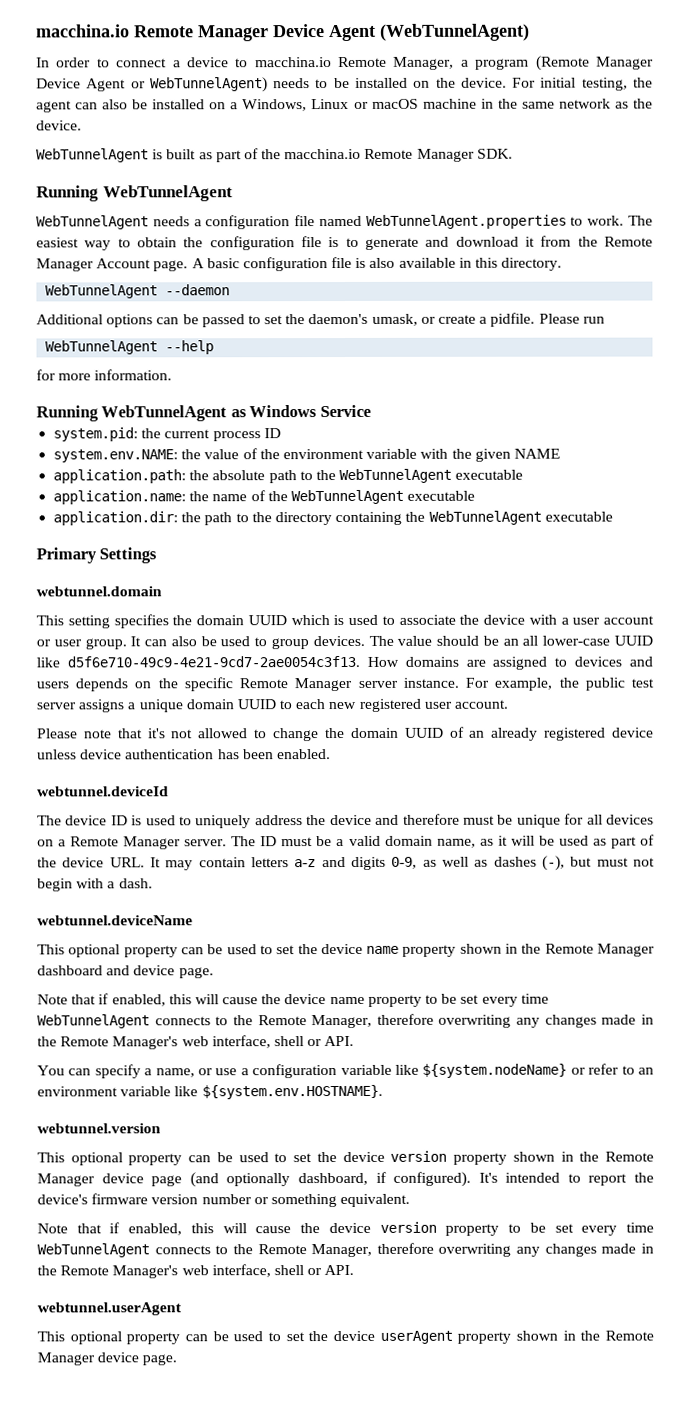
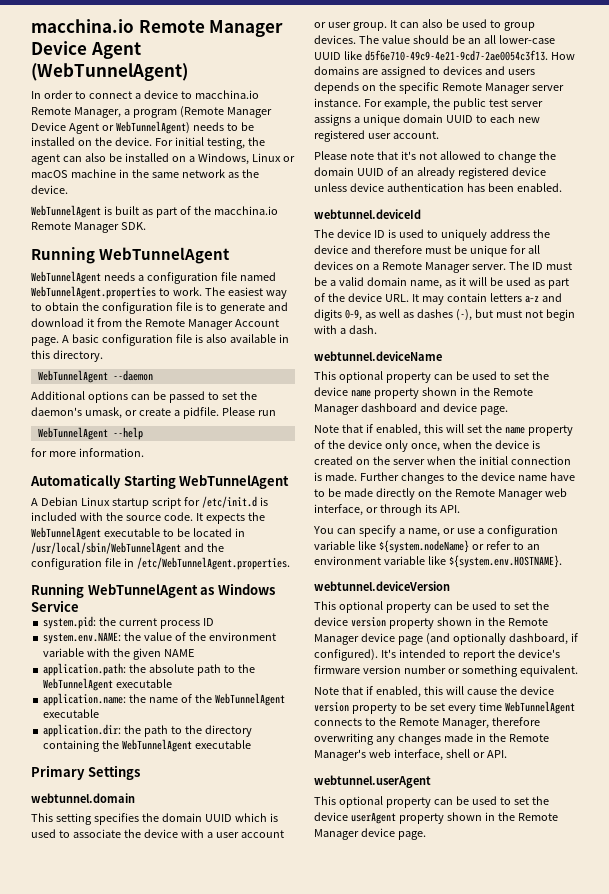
+ Automatically Starting WebTunnelAgent
+ A Debian Linux startup script for /etc/init.d is included with the source code. It expects the WebTunnelAgent executable to be located in /usr/local/sbin/WebTunnelAgent and the configuration file in /etc/WebTunnelAgent.properties.
- Note that if enabled, this will cause the device name property to be set every time WebTunnelAgent connects to the Remote Manager, therefore overwriting any changes made in the Remote Manager's web interface, shell or API.
+ Note that if enabled, this will set the name property of the device only once, when the device is created on the server when the initial connection is made. Further changes to the device name have to be made directly on the Remote Manager web interface, or through its API.
- webtunnel.version
+ webtunnel.deviceVersion

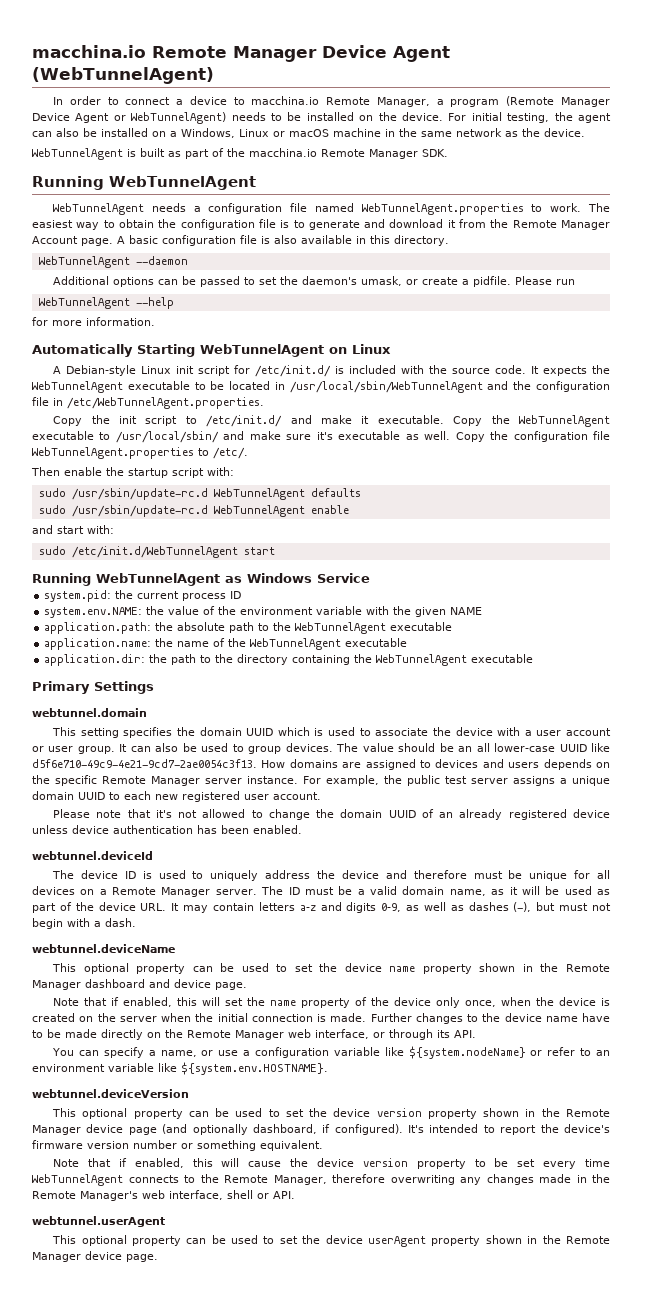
- Automatically Starting WebTunnelAgent
- A Debian Linux startup script for /etc/init.d is included with the source code.
+ Automatically Starting WebTunnelAgent on Linux
+ A Debian-style Linux init script for /etc/init.d/ is included with the source code.
+ Copy the init script to /etc/init.d/ and make it executable. Copy the WebTunnelAgent executable to /usr/local/sbin/ and make sure it's executable as well. Copy the configuration file WebTunnelAgent.properties to /etc/.
+ Then enable the startup script with:
+ sudo /usr/sbin/update-rc.d WebTunnelAgent defaults
+ sudo /usr/sbin/update-rc.d WebTunnelAgent enable
+ and start with:
+ sudo /etc/init.d/WebTunnelAgent start

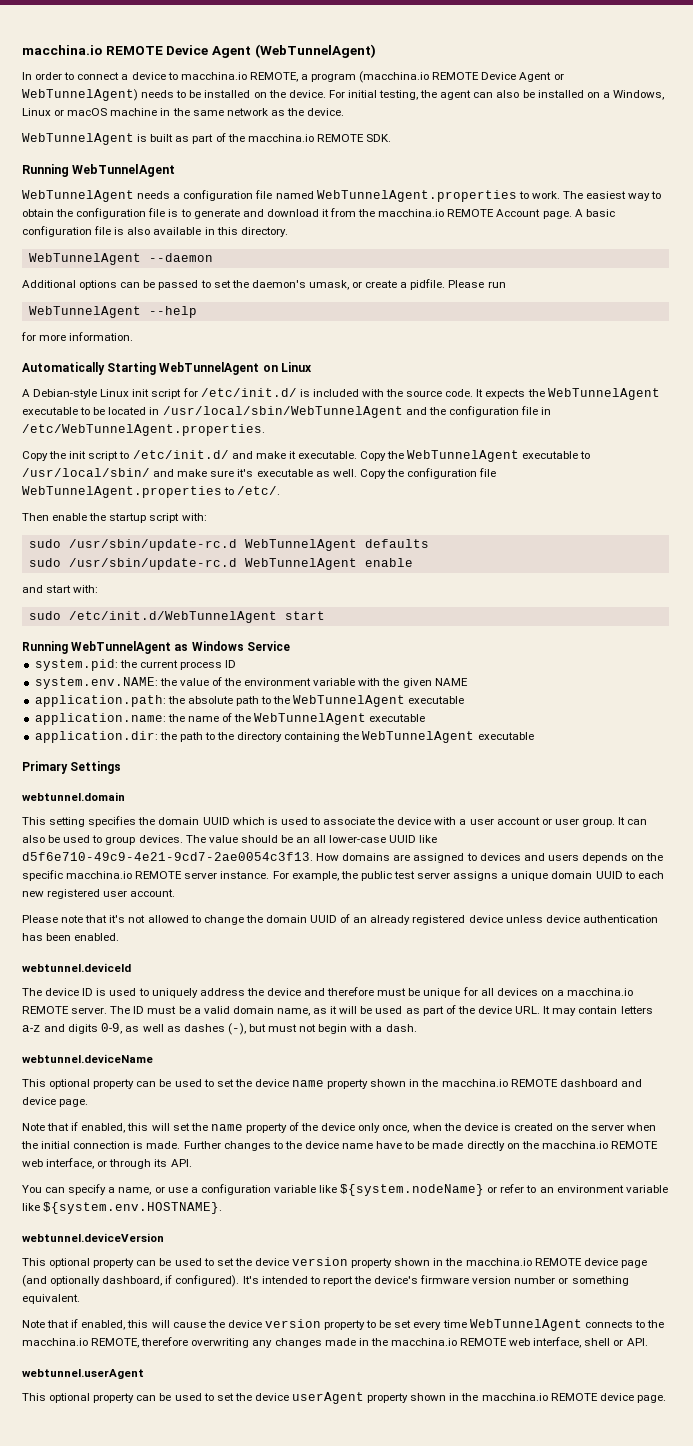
- macchina.io Remote Manager Device Agent (WebTunnelAgent)
+ macchina.io REMOTE Device Agent (WebTunnelAgent)
- In order to connect a device to macchina.io Remote Manager, a program (Remote Manager Device Agent or WebTunnelAgent) needs to be installed on the device.
+ In order to connect a device to macchina.io REMOTE, a program (macchina.io REMOTE Device Agent or WebTunnelAgent) needs to be installed on the device.
- WebTunnelAgent is built as part of the macchina.io Remote Manager SDK.
+ WebTunnelAgent is built as part of the macchina.io REMOTE SDK.
- The easiest way to obtain the configuration file is to generate and download it from the Remote Manager Account page.
+ The easiest way to obtain the configuration file is to generate and download it from the macchina.io REMOTE Account page.
- How domains are assigned to devices and users depends on the specific Remote Manager server instance.
+ How domains are assigned to devices and users depends on the specific macchina.io REMOTE server instance.
- The device ID is used to uniquely address the device and therefore must be unique for all devices on a Remote Manager server.
+ The device ID is used to uniquely address the device and therefore must be unique for all devices on a macchina.io REMOTE server.
- This optional property can be used to set the device name property shown in the Remote Manager dashboard and device page.
+ This optional property can be used to set the device name property shown in the macchina.io REMOTE dashboard and device page.
- Further changes to the device name have to be made directly on the Remote Manager web interface, or through its API.
+ Further changes to the device name have to be made directly on the macchina.io REMOTE web interface, or through its API.
- This optional property can be used to set the device version property shown in the Remote Manager device page (and optionally dashboard, if configured).
+ This optional property can be used to set the device version property shown in the macchina.io REMOTE device page (and optionally dashboard, if configured).
- Note that if enabled, this will cause the device version property to be set every time WebTunnelAgent connects to the Remote Manager, therefore overwriting any changes made in the Remote Manager's web interface, shell or API.
+ Note that if enabled, this will cause the device version property to be set every time WebTunnelAgent connects to the macchina.io REMOTE, therefore overwriting any changes made in the macchina.io REMOTE web interface, shell or API.
- This optional property can be used to set the device userAgent property shown in the Remote Manager device page.
+ This optional property can be used to set the device userAgent property shown in the macchina.io REMOTE device page.

